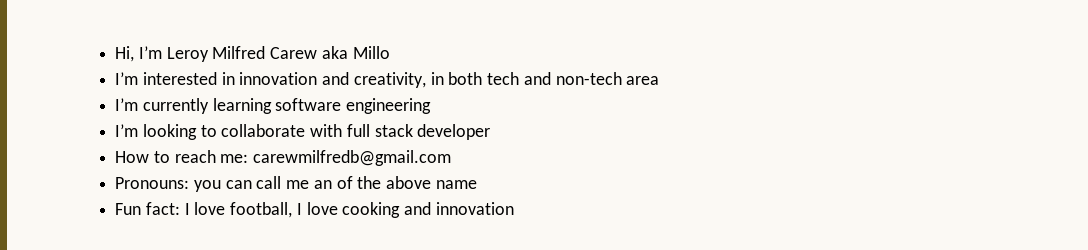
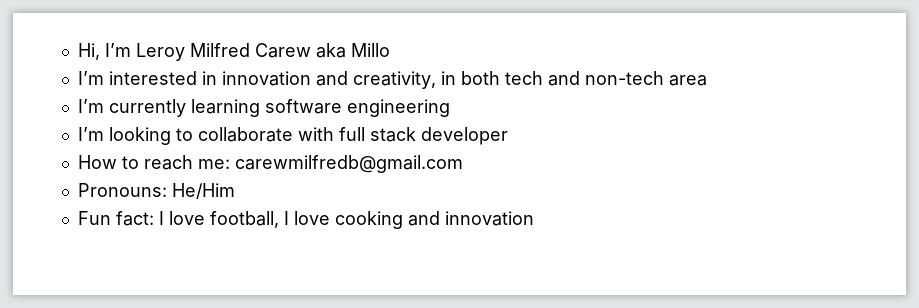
- Pronouns: you can call me an of the above name
+ Pronouns: He/Him

